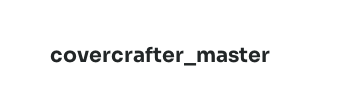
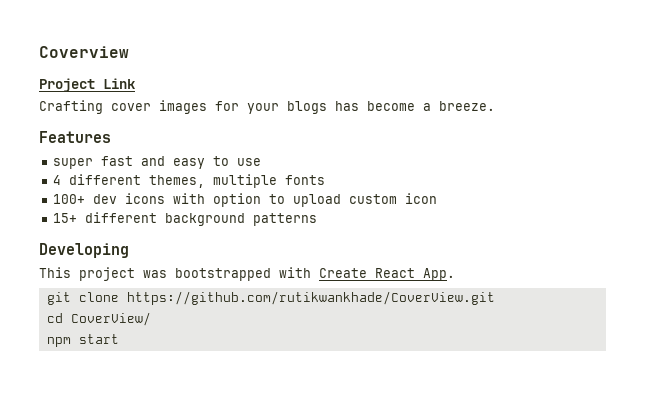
- covercrafter_master
+ Coverview
+ Project Link
+ Crafting cover images for your blogs has become a breeze.
+ Features
+ super fast and easy to use
+ 4 different themes, multiple fonts
+ 100+ dev icons with option to upload custom icon
+ 15+ different background patterns
+ Developing
+ This project was bootstrapped with Create React App.
+ git clone https://github.com/rutikwankhade/CoverView.git
+ cd CoverView/
+ npm start

